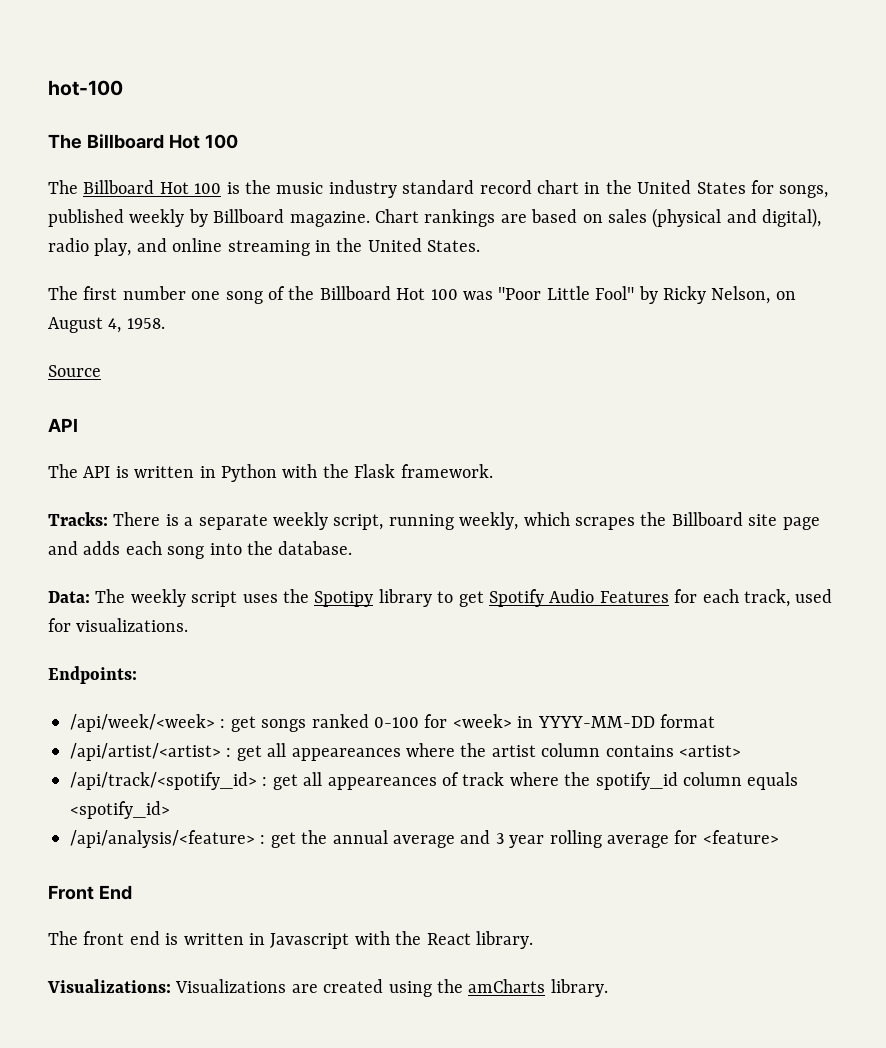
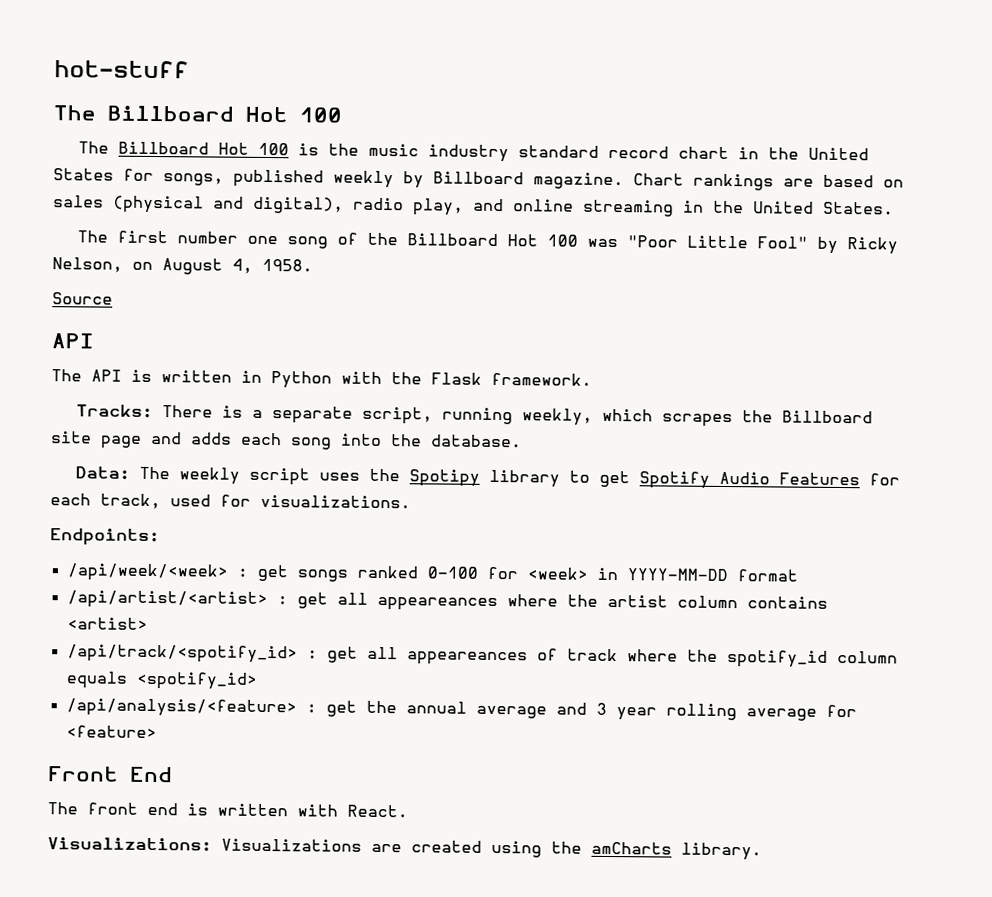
- hot-100
+ hot-stuff
- Tracks: There is a separate weekly script, running weekly, which scrapes the Billboard site page and adds each song into the database.
+ Tracks: There is a separate script, running weekly, which scrapes the Billboard site page and adds each song into the database.
- The front end is written in Javascript with the React library.
+ The front end is written with React.

